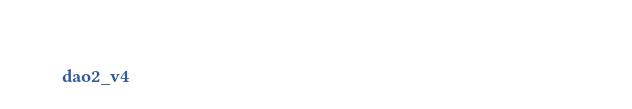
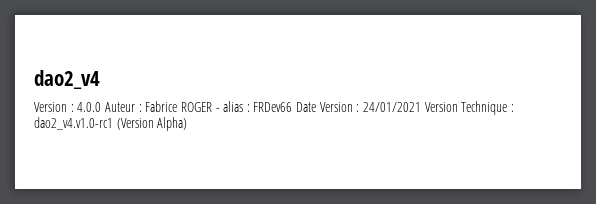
+ Version : 4.0.0 Auteur : Fabrice ROGER - alias : FRDev66 Date Version : 24/01/2021 Version Technique : dao2_v4.v1.0-rc1 (Version Alpha)

